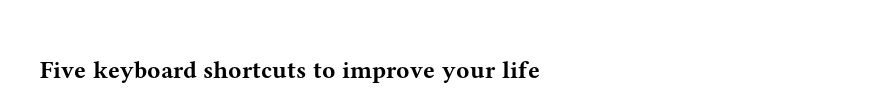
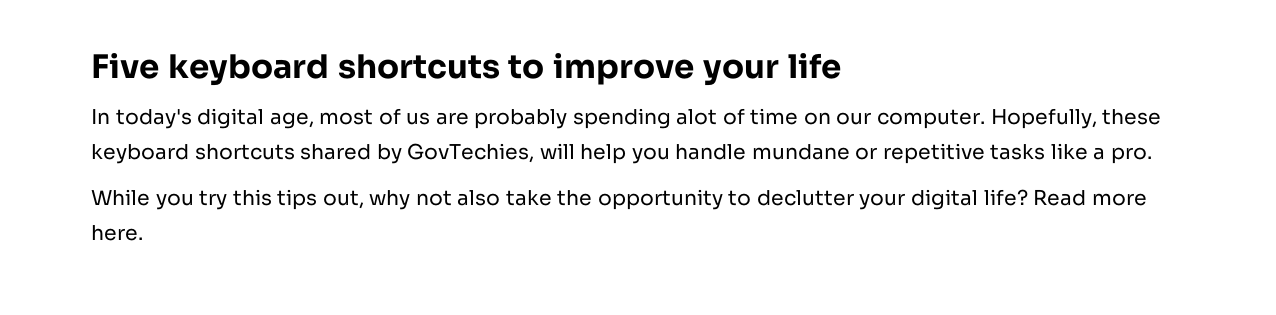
+ In today's digital age, most of us are probably spending alot of time on our computer. Hopefully, these keyboard shortcuts shared by GovTechies, will help you handle mundane or repetitive tasks like a pro.
+ While you try this tips out, why not also take the opportunity to declutter your digital life? Read more here.

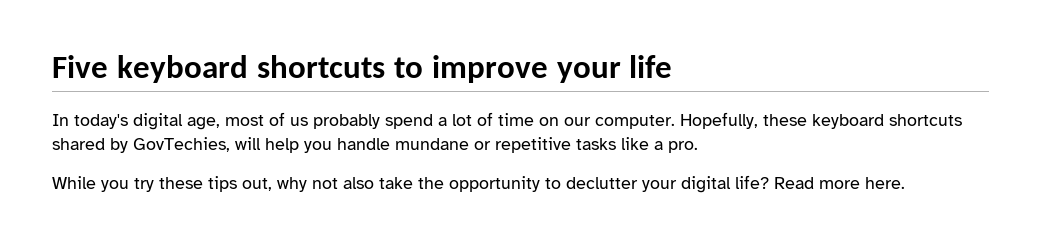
- In today's digital age, most of us are probably spending alot of time on our computer.
+ In today's digital age, most of us probably spend a lot of time on our computer.
- While you try this tips out, why not also take the opportunity to declutter your digital life?
+ While you try these tips out, why not also take the opportunity to declutter your digital life?

